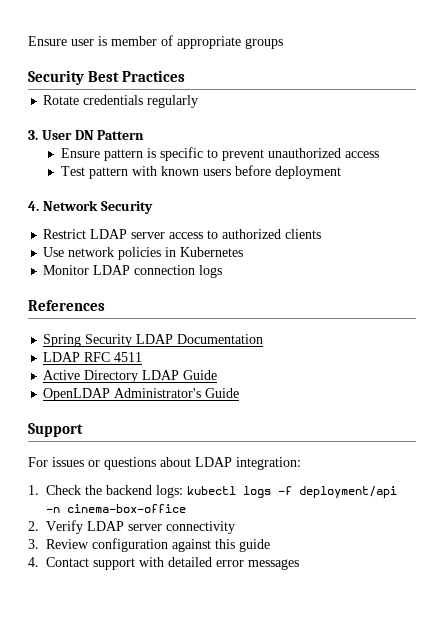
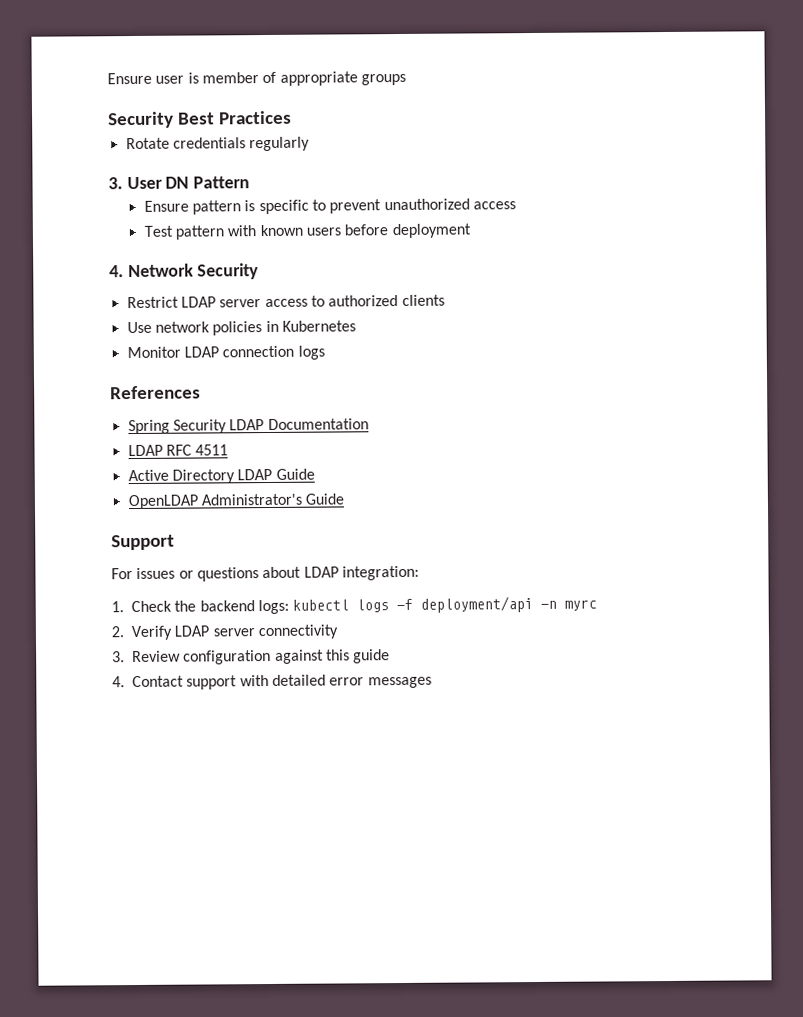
- 1. Check the backend logs: kubectl logs -f deployment/api -n cinema-box-office
+ 1. Check the backend logs: kubectl logs -f deployment/api -n myrc

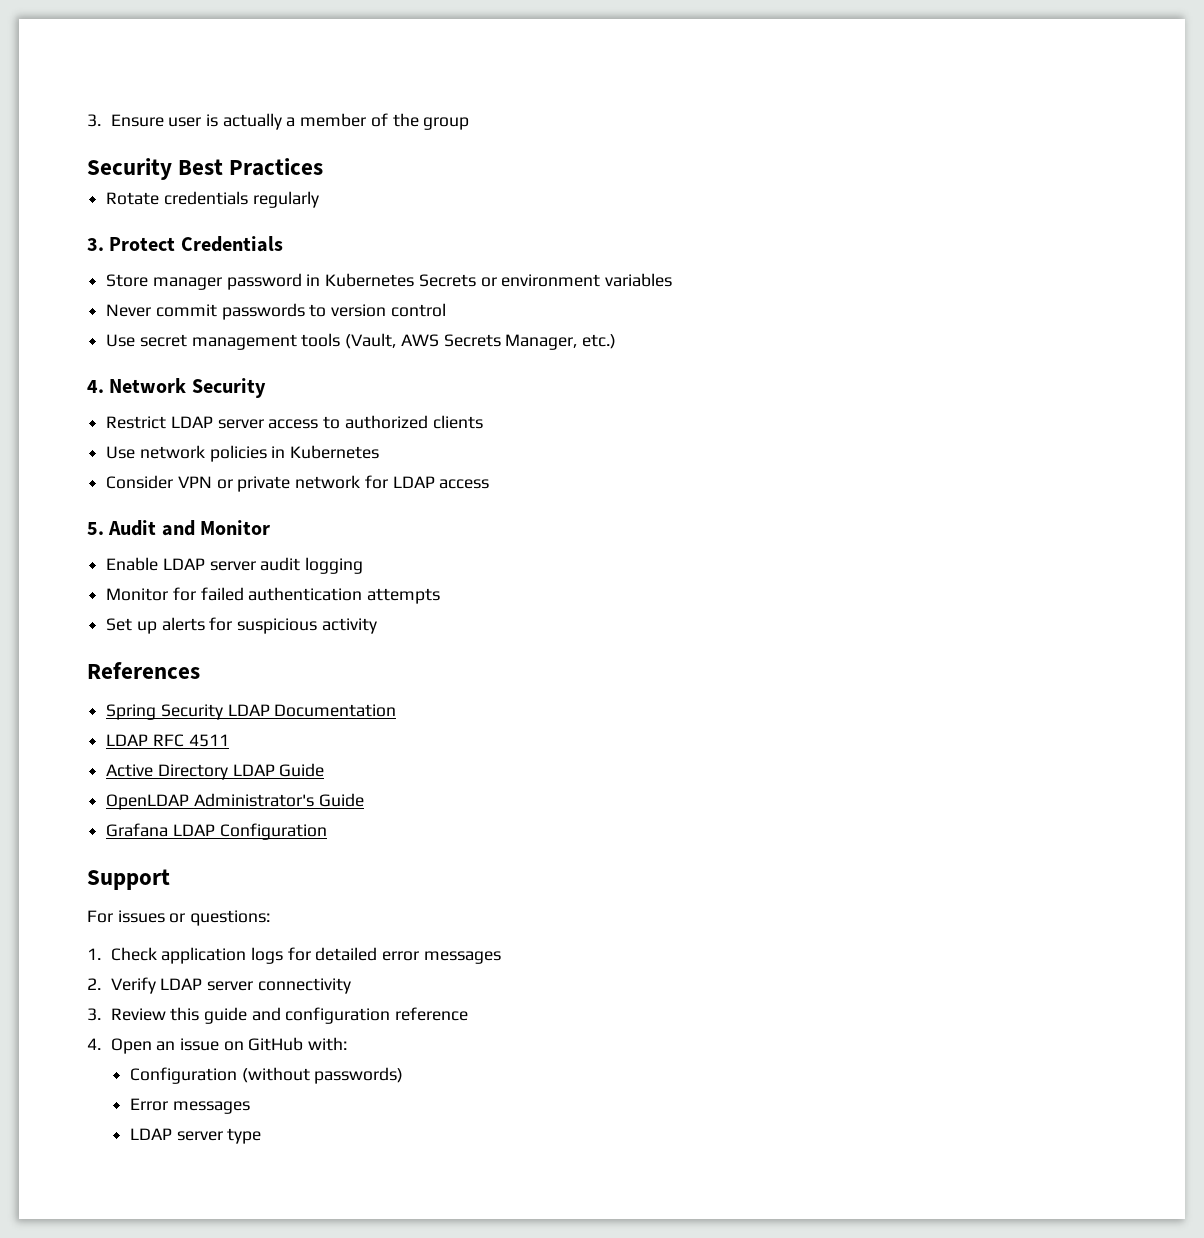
- Ensure user is member of appropriate groups
+ 3. Ensure user is actually a member of the group
- 3. User DN Pattern
- Ensure pattern is specific to prevent unauthorized access
- Test pattern with known users before deployment
+ 3. Protect Credentials
+ Store manager password in Kubernetes Secrets or environment variables
+ Never commit passwords to version control
+ Use secret management tools (Vault, AWS Secrets Manager, etc.)
- Monitor LDAP connection logs
+ Consider VPN or private network for LDAP access
+ 5. Audit and Monitor
+ Enable LDAP server audit logging
+ Monitor for failed authentication attempts
+ Set up alerts for suspicious activity
+ Grafana LDAP Configuration
- For issues or questions about LDAP integration:
- 1. Check the backend logs: kubectl logs -f deployment/api -n myrc
+ For issues or questions:
+ 1. Check application logs for detailed error messages
- 3. Review configuration against this guide
- 4. Contact support with detailed error messages
+ 3. Review this guide and configuration reference
+ 4. Open an issue on GitHub with:
+ Configuration (without passwords)
+ Error messages
+ LDAP server type

